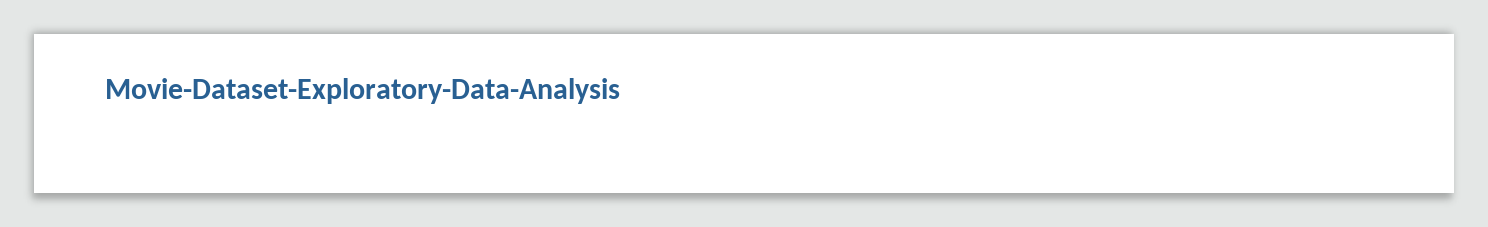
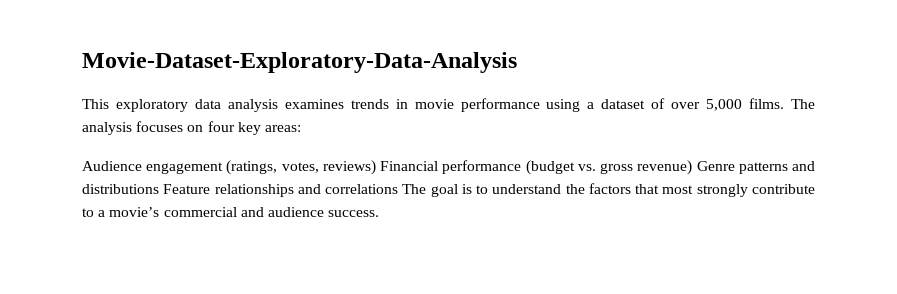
+ This exploratory data analysis examines trends in movie performance using a dataset of over 5,000 films. The analysis focuses on four key areas:
+ Audience engagement (ratings, votes, reviews) Financial performance (budget vs. gross revenue) Genre patterns and distributions Feature relationships and correlations The goal is to understand the factors that most strongly contribute to a movie’s commercial and audience success.

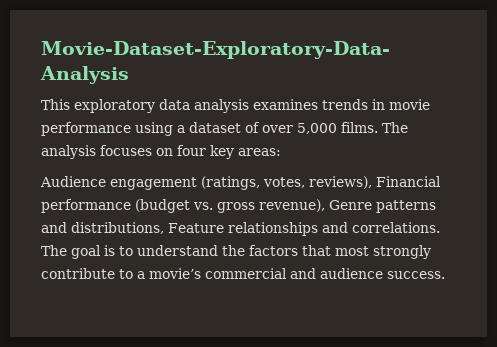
- Audience engagement (ratings, votes, reviews) Financial performance (budget vs. gross revenue) Genre patterns and distributions Feature relationships and correlations The goal is to understand the factors that most strongly contribute to a movie’s commercial and audience success.
+ Audience engagement (ratings, votes, reviews), Financial performance (budget vs. gross revenue), Genre patterns and distributions, Feature relationships and correlations. The goal is to understand the factors that most strongly contribute to a movie’s commercial and audience success.

